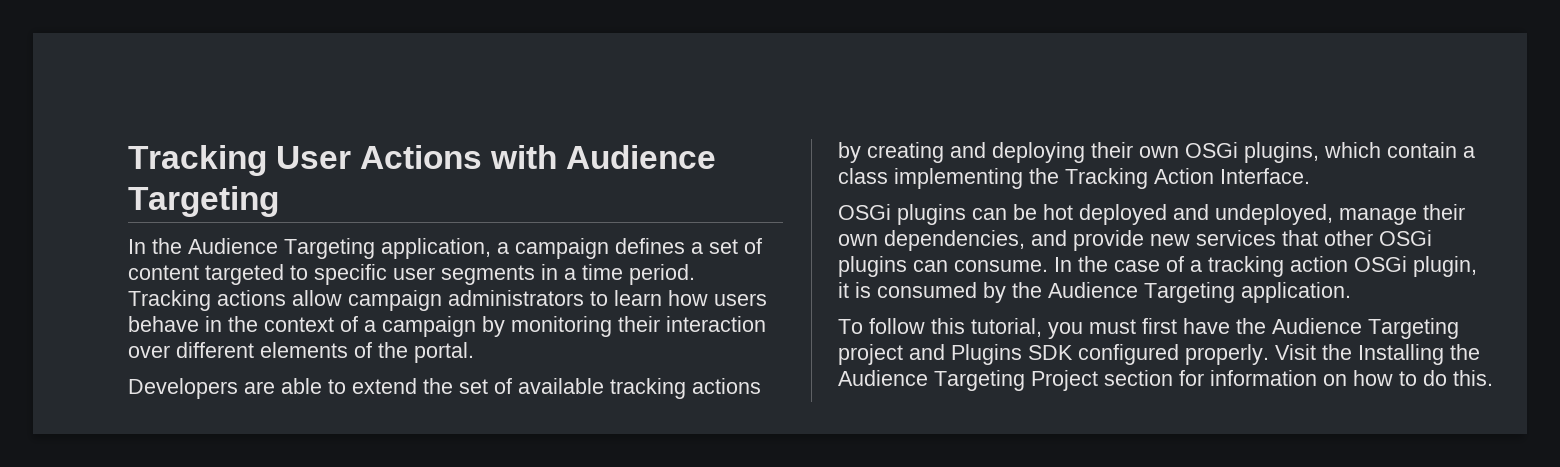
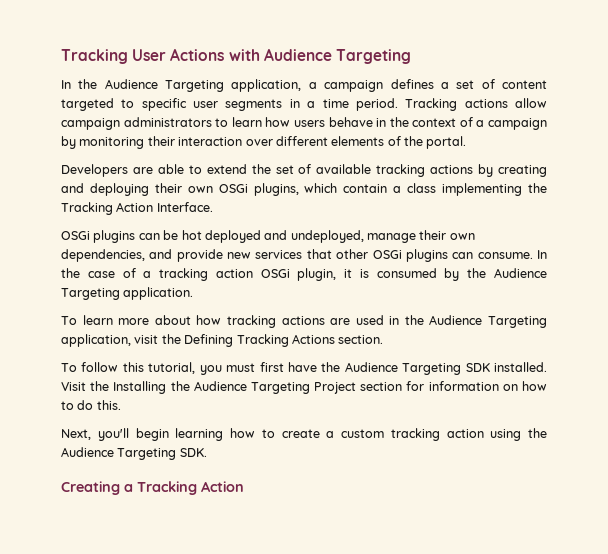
+ To learn more about how tracking actions are used in the Audience Targeting application, visit the Defining Tracking Actions section.
- To follow this tutorial, you must first have the Audience Targeting project and Plugins SDK configured properly.
+ To follow this tutorial, you must first have the Audience Targeting SDK installed.
+ Next, you'll begin learning how to create a custom tracking action using the Audience Targeting SDK.
+ Creating a Tracking Action

